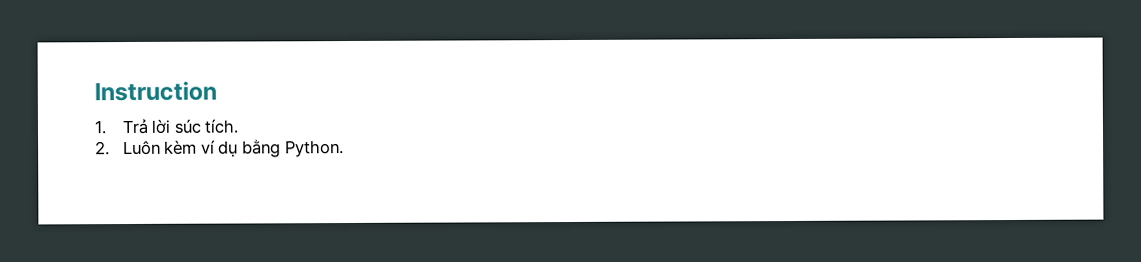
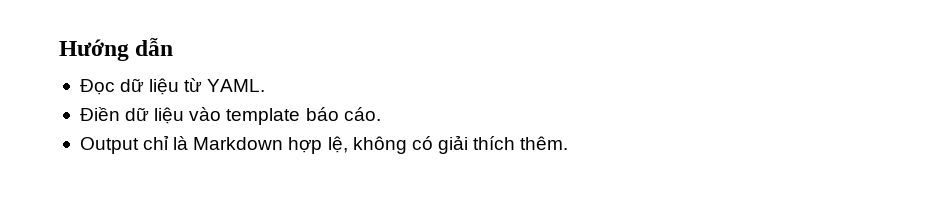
- Instruction
- 1. Trả lời súc tích.
- 2. Luôn kèm ví dụ bằng Python.
+ Hướng dẫn
+ Đọc dữ liệu từ YAML.
+ Điền dữ liệu vào template báo cáo.
+ Output chỉ là Markdown hợp lệ, không có giải thích thêm.

